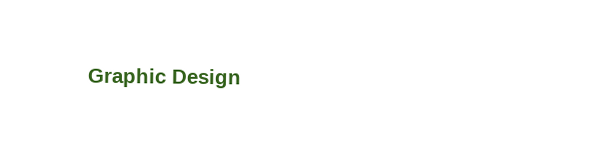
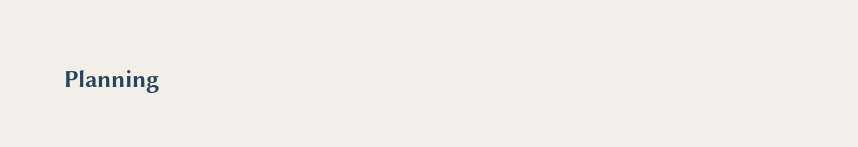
- Graphic Design
+ Planning

